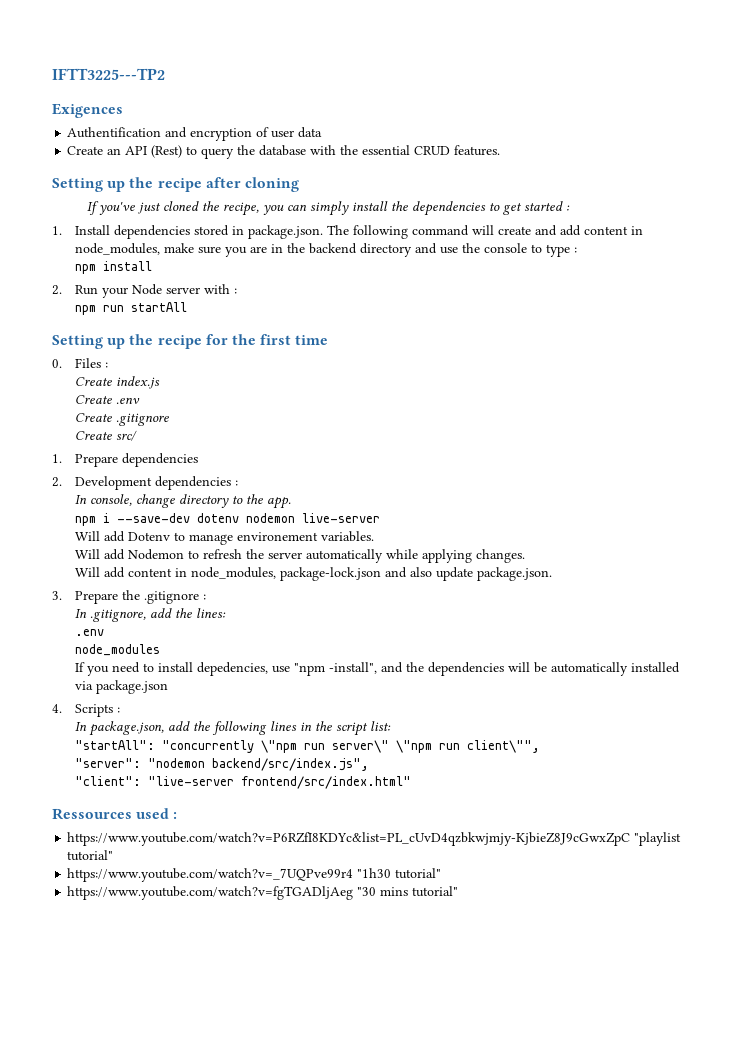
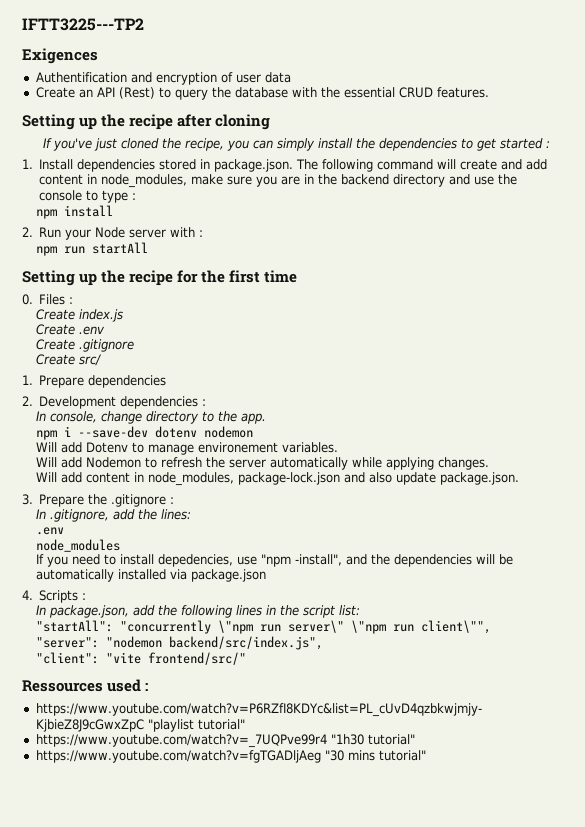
- npm i --save-dev dotenv nodemon live-server
+ npm i --save-dev dotenv nodemon
- "client": "live-server frontend/src/index.html"
+ "client": "vite frontend/src/"

